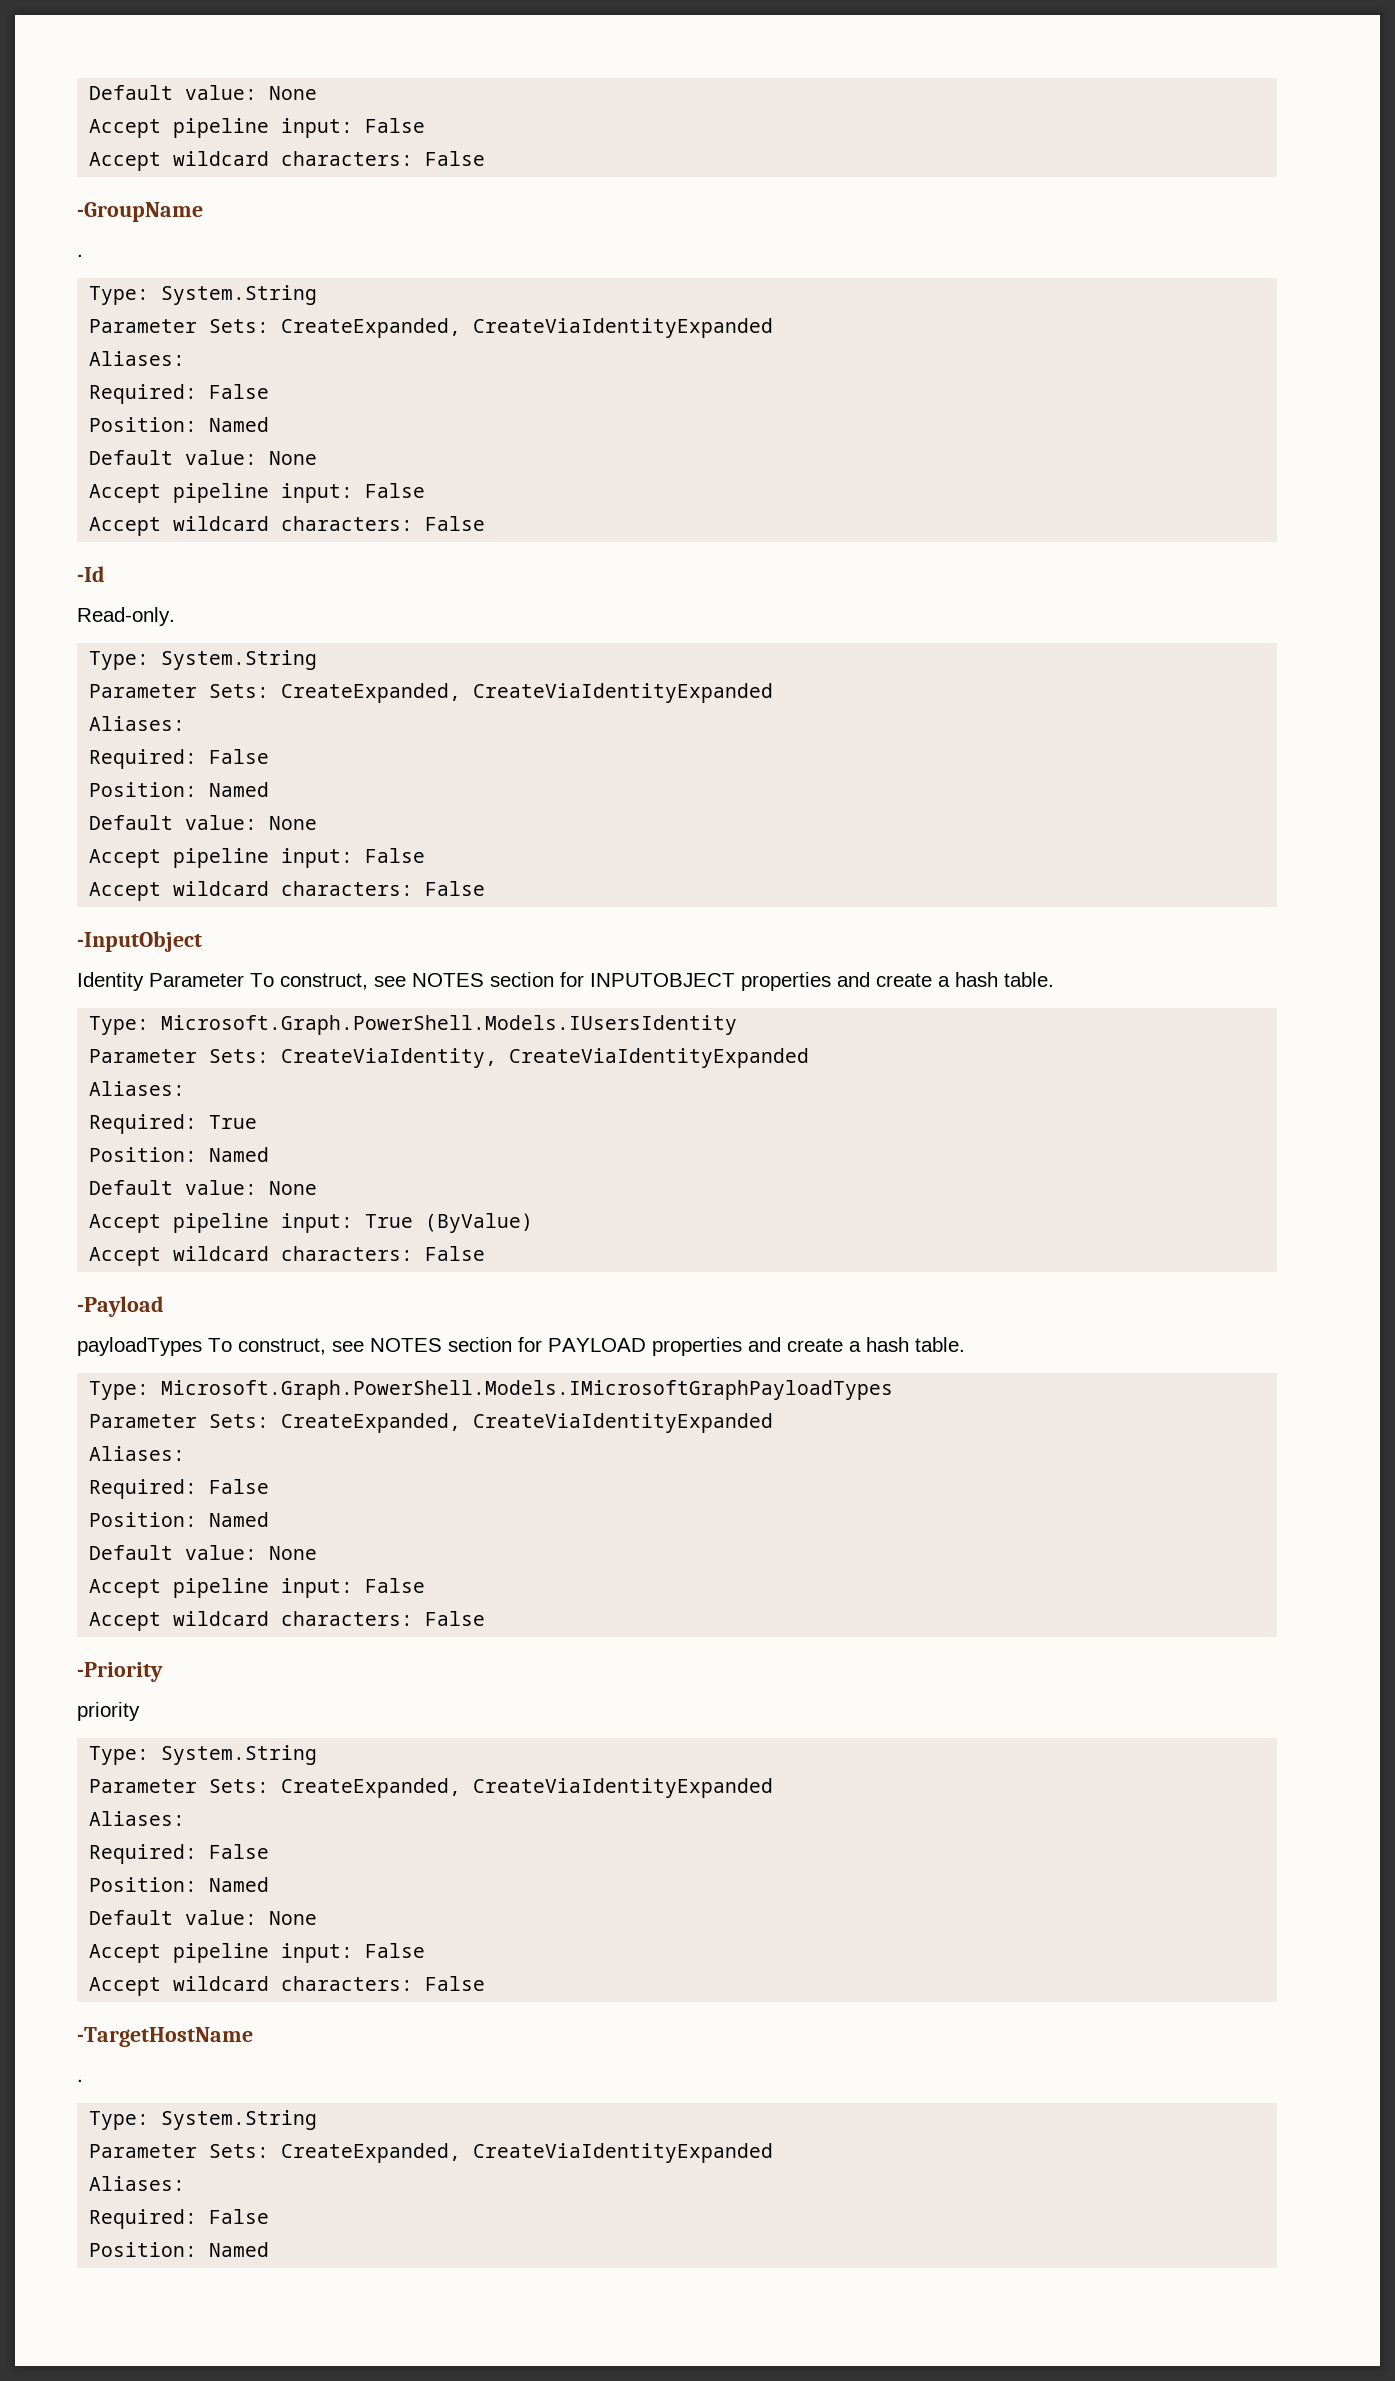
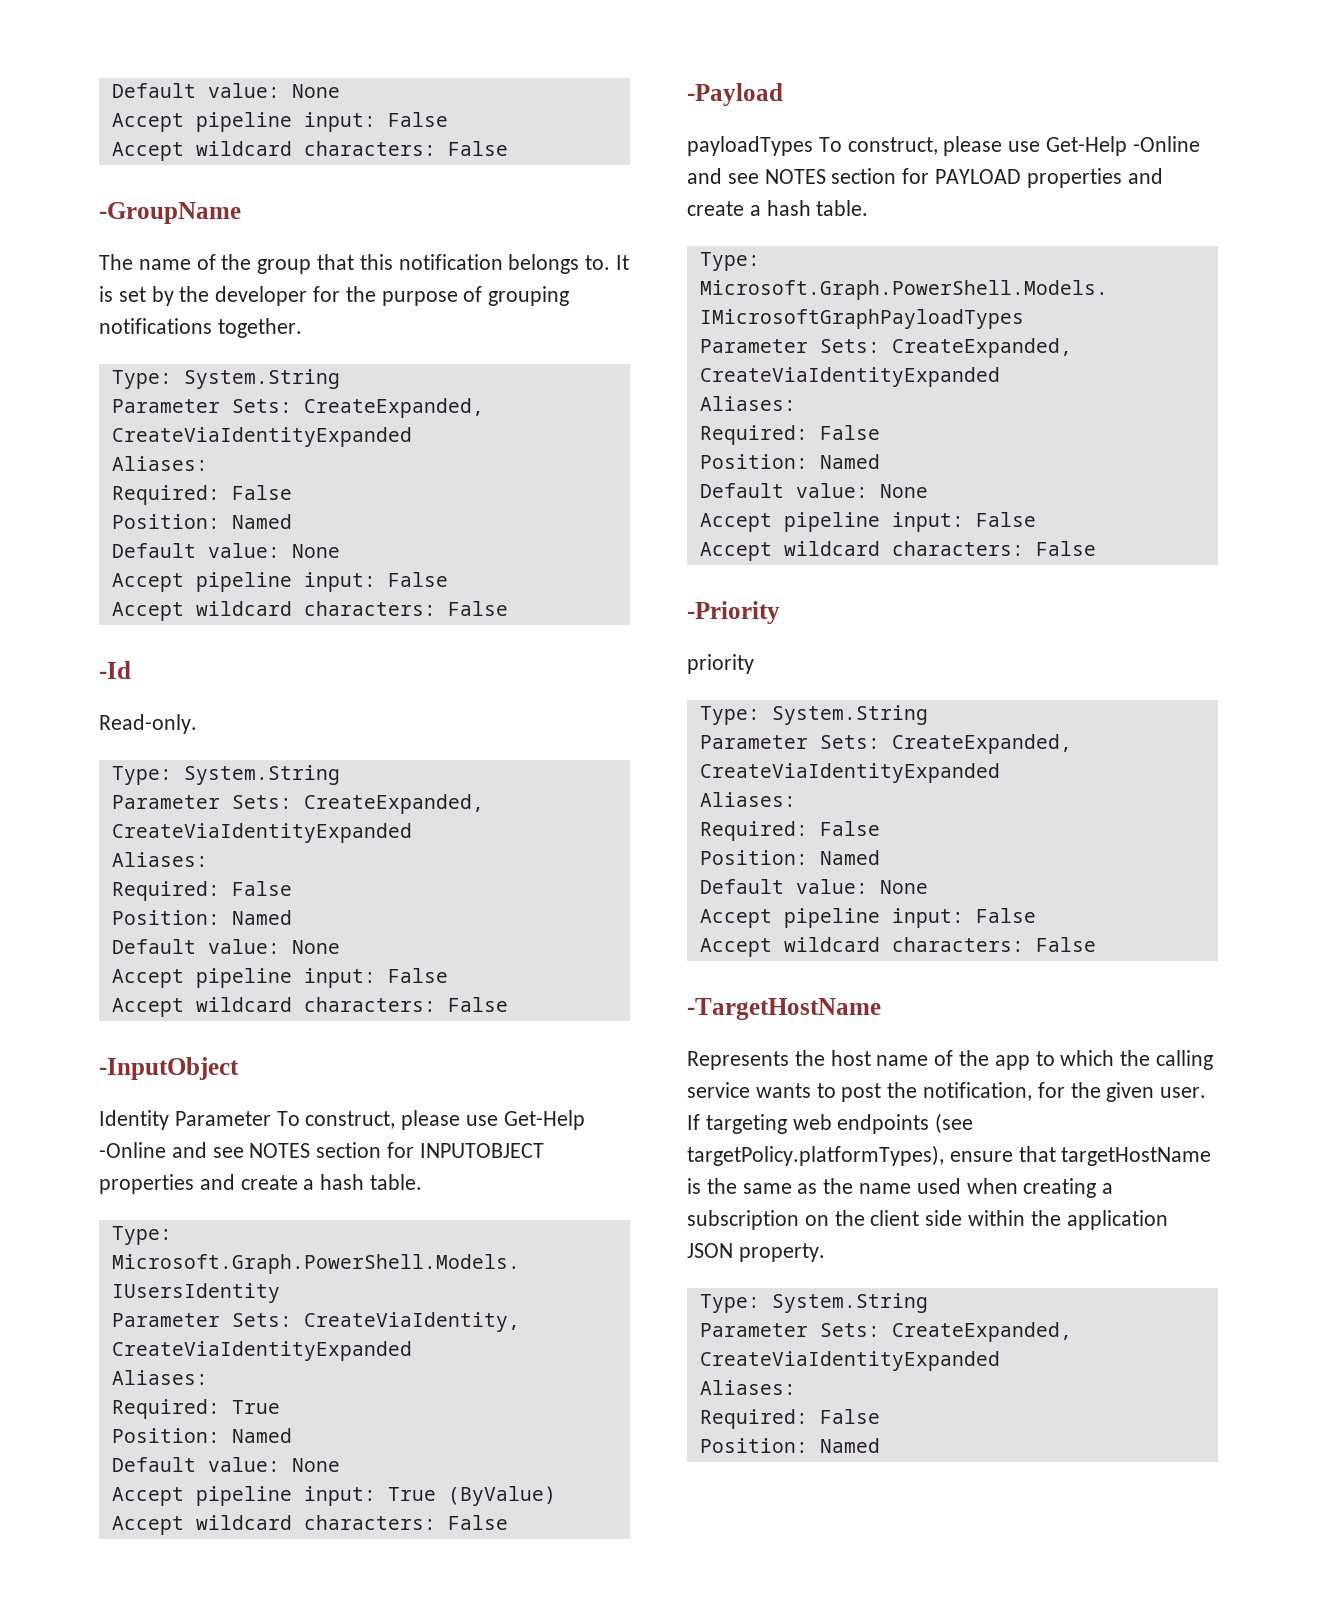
  -GroupName
- .
+ The name of the group that this notification belongs to. It is set by the developer for the purpose of grouping notifications together.
- Identity Parameter To construct, see NOTES section for INPUTOBJECT properties and create a hash table.
+ Identity Parameter To construct, please use Get-Help -Online and see NOTES section for INPUTOBJECT properties and create a hash table.
- payloadTypes To construct, see NOTES section for PAYLOAD properties and create a hash table.
+ payloadTypes To construct, please use Get-Help -Online and see NOTES section for PAYLOAD properties and create a hash table.
  -TargetHostName
- .
+ Represents the host name of the app to which the calling service wants to post the notification, for the given user. If targeting web endpoints (see targetPolicy.platformTypes), ensure that targetHostName is the same as the name used when creating a subscription on the client side within the application JSON property.

